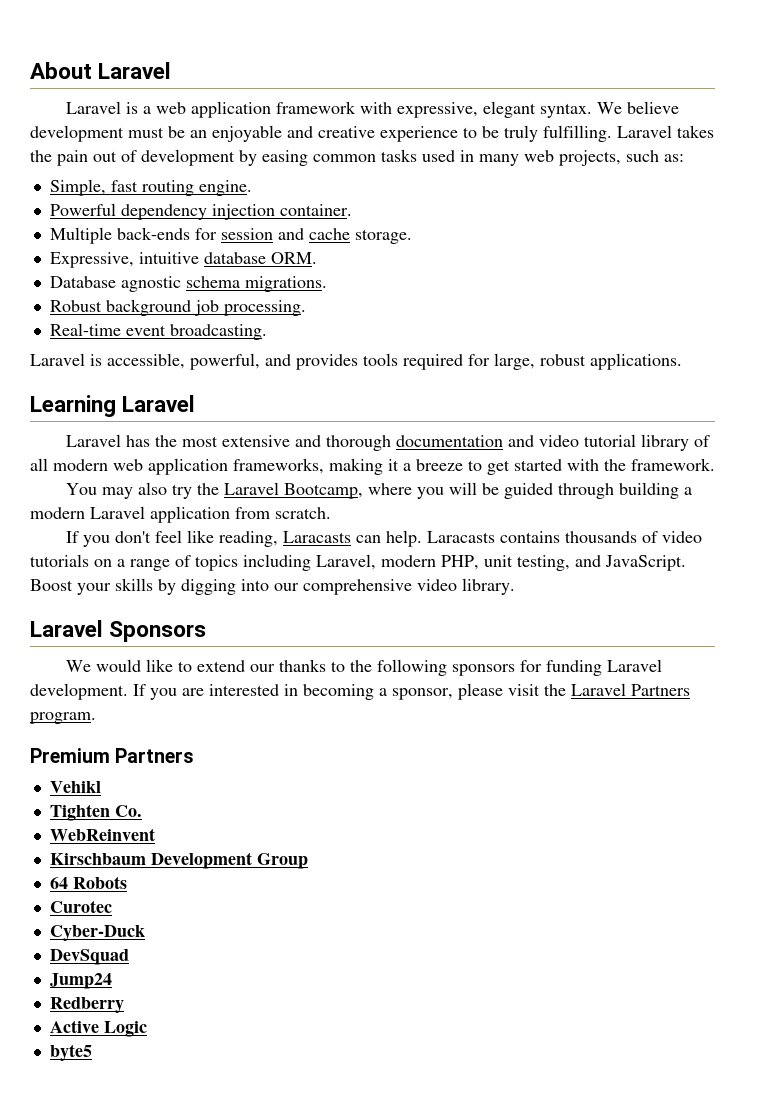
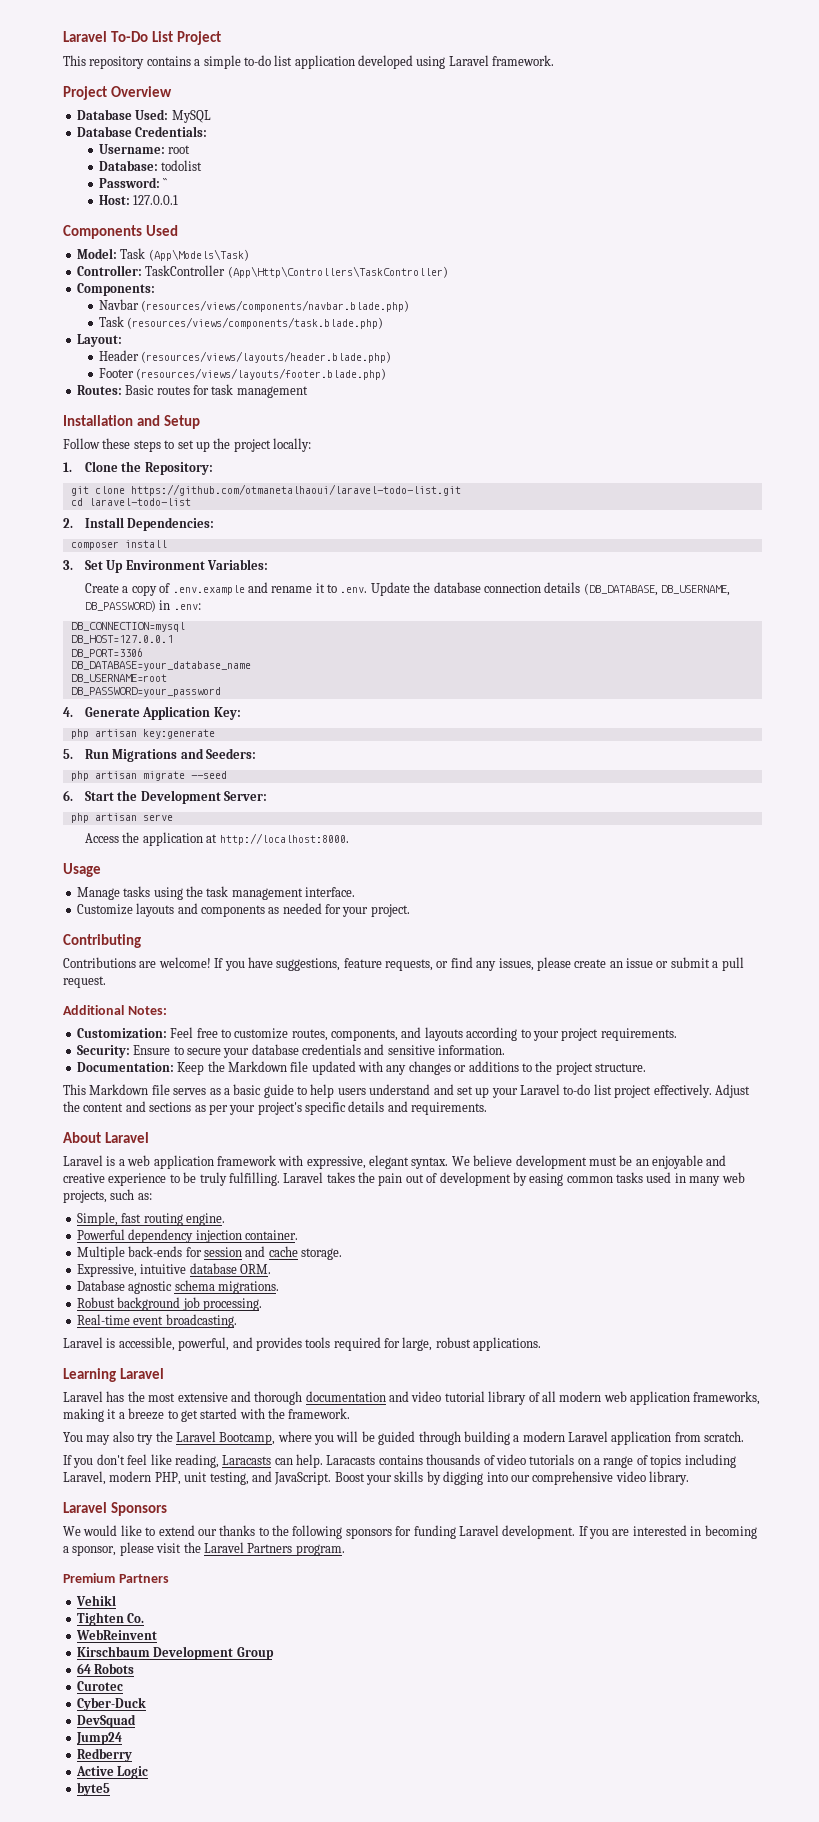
+ Laravel To-Do List Project
+ This repository contains a simple to-do list application developed using Laravel framework.
+ Project Overview
+ Database Used: MySQL
+ Database Credentials:
+ Username: root
+ Database: todolist
+ Password: ``
+ Host: 127.0.0.1
+ Components Used
+ Model: Task (App\Models\Task)
+ Controller: TaskController (App\Http\Controllers\TaskController)
+ Components:
+ Navbar (resources/views/components/navbar.blade.php)
+ Task (resources/views/components/task.blade.php)
+ Layout:
+ Header (resources/views/layouts/header.blade.php)
+ Footer (resources/views/layouts/footer.blade.php)
+ Routes: Basic routes for task management
+ Installation and Setup
+ Follow these steps to set up the project locally:
+ 1. Clone the Repository:
+ git clone https://github.com/otmanetalhaoui/laravel-todo-list.git
+ cd laravel-todo-list
+ 2. Install Dependencies:
+ composer install
+ 3. Set Up Environment Variables:
+ Create a copy of .env.example and rename it to .env. Update the database connection details (DB_DATABASE, DB_USERNAME, DB_PASSWORD) in .env:
+ DB_CONNECTION=mysql
+ DB_HOST=127.0.0.1
+ DB_PORT=3306
+ DB_DATABASE=your_database_name
+ DB_USERNAME=root
+ DB_PASSWORD=your_password
+ 4. Generate Application Key:
+ php artisan key:generate
+ 5. Run Migrations and Seeders:
+ php artisan migrate --seed
+ 6. Start the Development Server:
+ php artisan serve
+ Access the application at http://localhost:8000.
+ Usage
+ Manage tasks using the task management interface.
+ Customize layouts and components as needed for your project.
+ Contributing
+ Contributions are welcome! If you have suggestions, feature requests, or find any issues, please create an issue or submit a pull request.
+ Additional Notes:
+ Customization: Feel free to customize routes, components, and layouts according to your project requirements.
+ Security: Ensure to secure your database credentials and sensitive information.
+ Documentation: Keep the Markdown file updated with any changes or additions to the project structure.
+ This Markdown file serves as a basic guide to help users understand and set up your Laravel to-do list project effectively. Adjust the content and sections as per your project's specific details and requirements.

